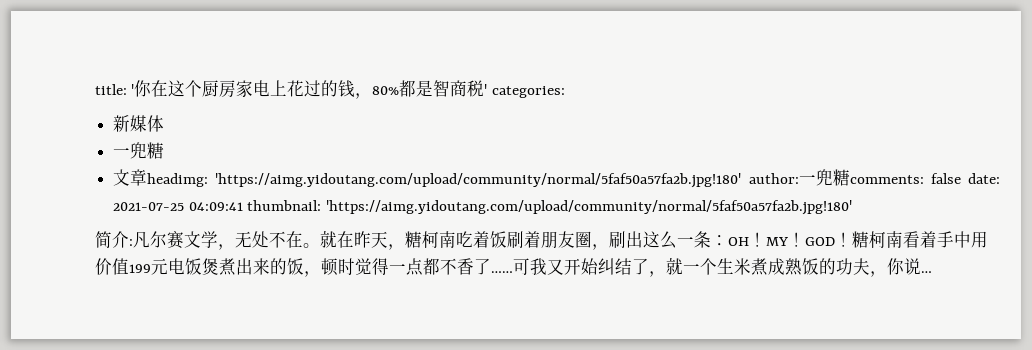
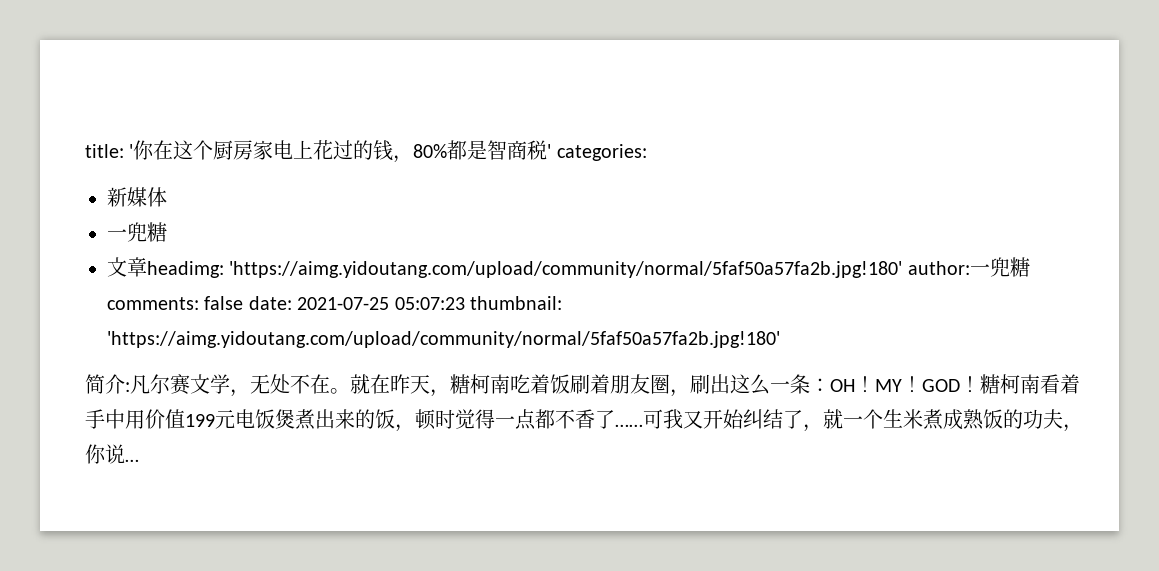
- 文章headimg: 'https://aimg.yidoutang.com/upload/community/normal/5faf50a57fa2b.jpg!180' author:一兜糖comments: false date: 2021-07-25 04:09:41 thumbnail: 'https://aimg.yidoutang.com/upload/community/normal/5faf50a57fa2b.jpg!180'
+ 文章headimg: 'https://aimg.yidoutang.com/upload/community/normal/5faf50a57fa2b.jpg!180' author:一兜糖comments: false date: 2021-07-25 05:07:23 thumbnail: 'https://aimg.yidoutang.com/upload/community/normal/5faf50a57fa2b.jpg!180'

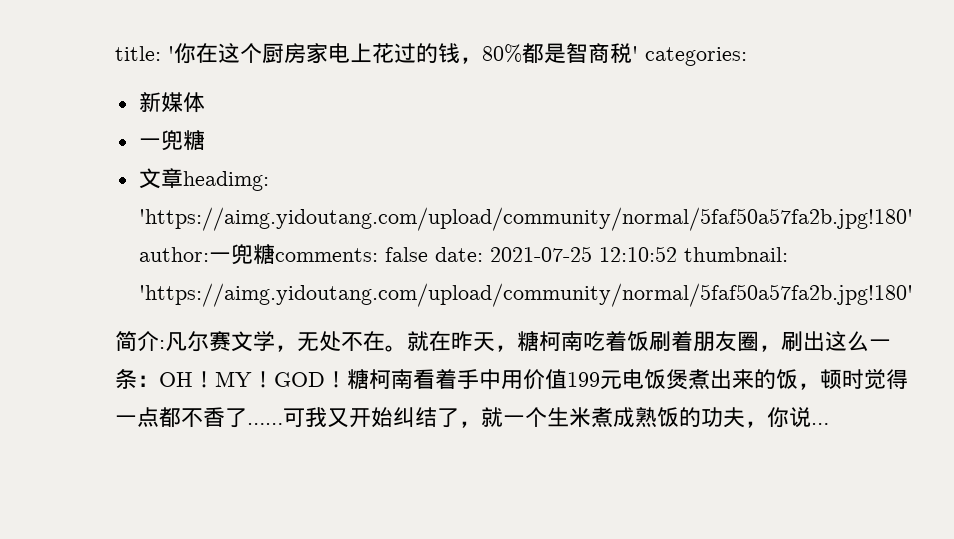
- 文章headimg: 'https://aimg.yidoutang.com/upload/community/normal/5faf50a57fa2b.jpg!180' author:一兜糖comments: false date: 2021-07-25 05:07:23 thumbnail: 'https://aimg.yidoutang.com/upload/community/normal/5faf50a57fa2b.jpg!180'
+ 文章headimg: 'https://aimg.yidoutang.com/upload/community/normal/5faf50a57fa2b.jpg!180' author:一兜糖comments: false date: 2021-07-25 12:10:52 thumbnail: 'https://aimg.yidoutang.com/upload/community/normal/5faf50a57fa2b.jpg!180'

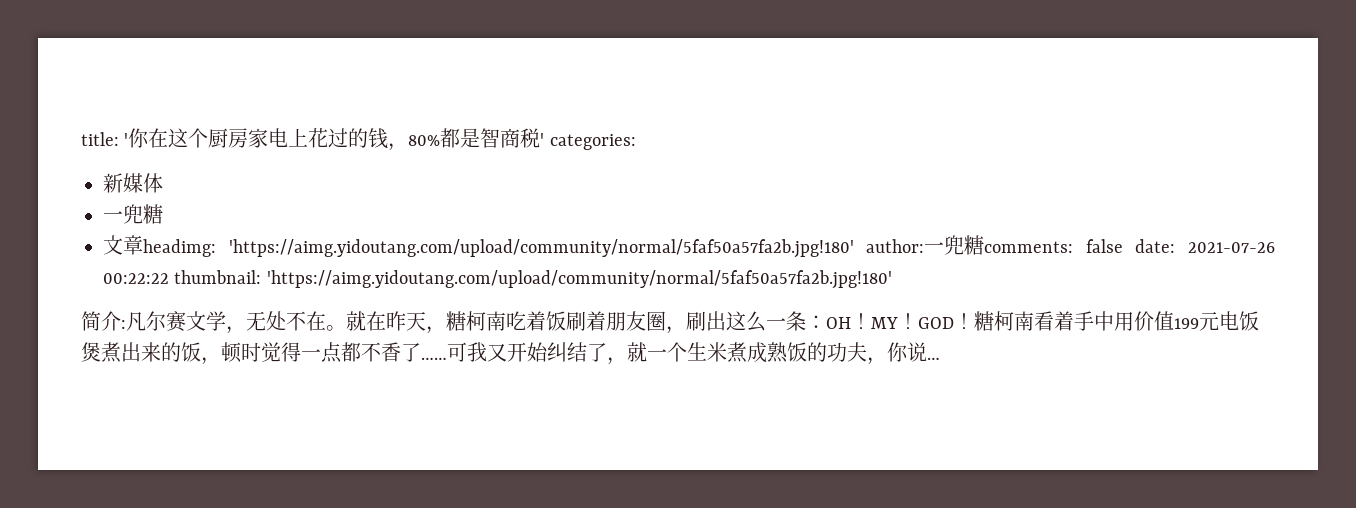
- 文章headimg: 'https://aimg.yidoutang.com/upload/community/normal/5faf50a57fa2b.jpg!180' author:一兜糖comments: false date: 2021-07-25 12:10:52 thumbnail: 'https://aimg.yidoutang.com/upload/community/normal/5faf50a57fa2b.jpg!180'
+ 文章headimg: 'https://aimg.yidoutang.com/upload/community/normal/5faf50a57fa2b.jpg!180' author:一兜糖comments: false date: 2021-07-26 00:22:22 thumbnail: 'https://aimg.yidoutang.com/upload/community/normal/5faf50a57fa2b.jpg!180'

